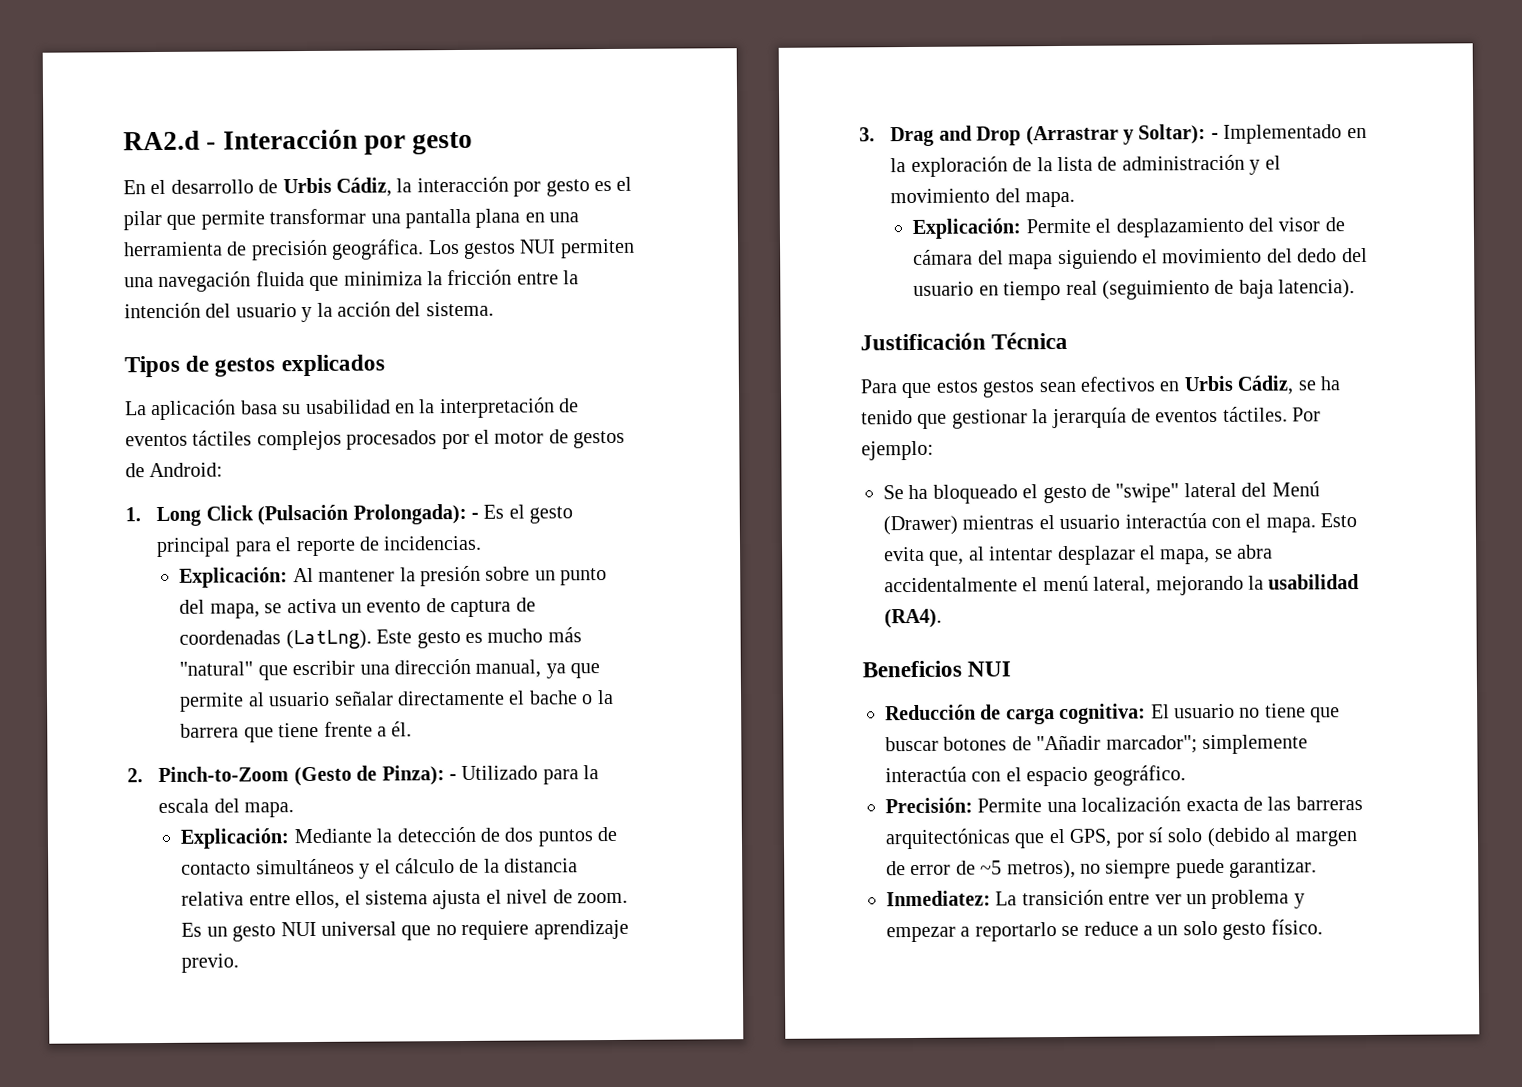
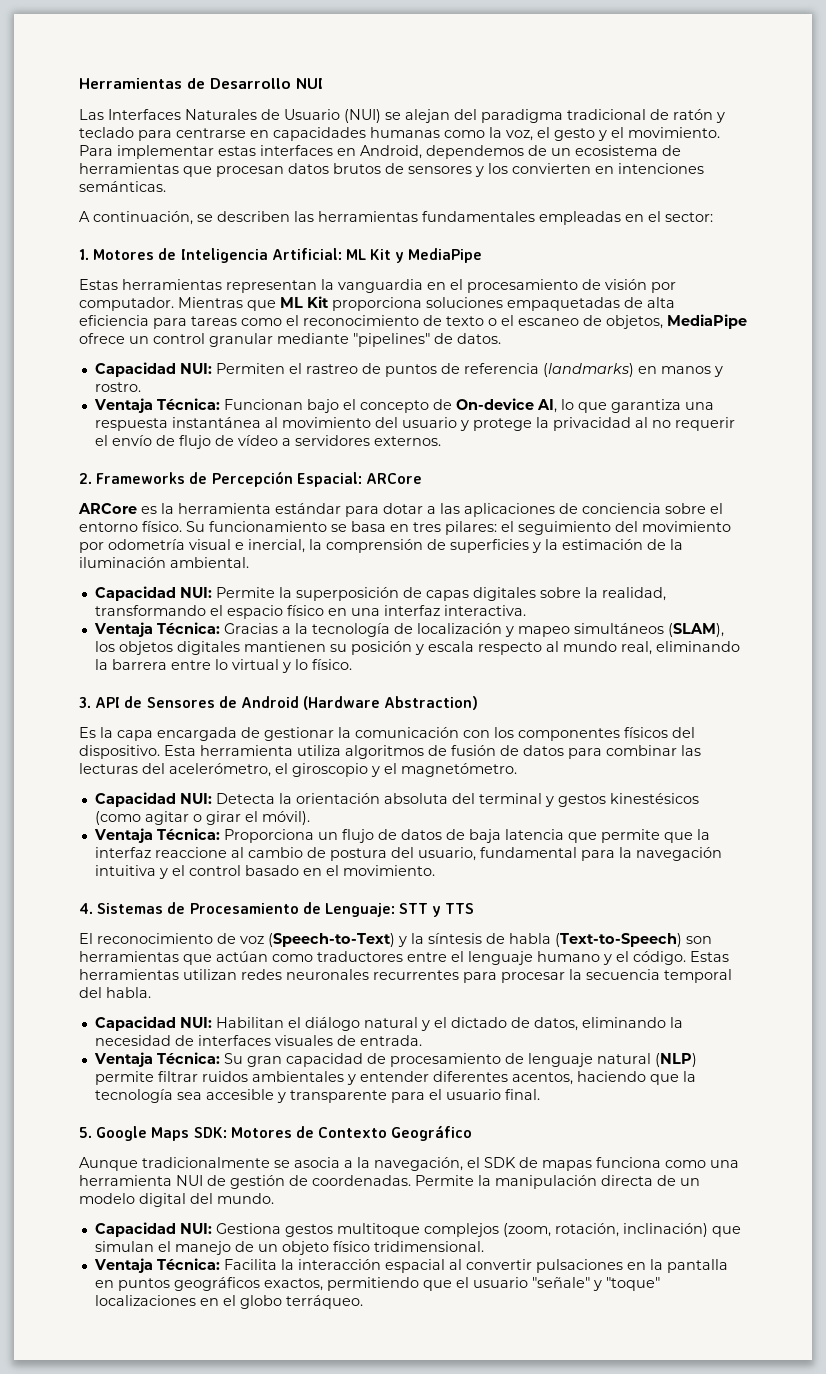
- RA2.d - Interacción por gesto
- En el desarrollo de Urbis Cádiz, la interacción por gesto es el pilar que permite transformar una pantalla plana en una herramienta de precisión geográfica. Los gestos NUI permiten una navegación fluida que minimiza la fricción entre la intención del usuario y la acción del sistema.
- Tipos de gestos explicados
- La aplicación basa su usabilidad en la interpretación de eventos táctiles complejos procesados por el motor de gestos de Android:
- 1. Long Click (Pulsación Prolongada): - Es el gesto principal para el reporte de incidencias.
- Explicación: Al mantener la presión sobre un punto del mapa, se activa un evento de captura de coordenadas (LatLng). Este gesto es mucho más "natural" que escribir una dirección manual, ya que permite al usuario señalar directamente el bache o la barrera que tiene frente a él.
- 2. Pinch-to-Zoom (Gesto de Pinza): - Utilizado para la escala del mapa.
- Explicación: Mediante la detección de dos puntos de contacto simultáneos y el cálculo de la distancia relativa entre ellos, el sistema ajusta el nivel de zoom. Es un gesto NUI universal que no requiere aprendizaje previo.
- 3. Drag and Drop (Arrastrar y Soltar): - Implementado en la exploración de la lista de administración y el movimiento del mapa.
- Explicación: Permite el desplazamiento del visor de cámara del mapa siguiendo el movimiento del dedo del usuario en tiempo real (seguimiento de baja latencia).
- Justificación Técnica
- Para que estos gestos sean efectivos en Urbis Cádiz, se ha tenido que gestionar la jerarquía de eventos táctiles. Por ejemplo:
- Se ha bloqueado el gesto de "swipe" lateral del Menú (Drawer) mientras el usuario interactúa con el mapa. Esto evita que, al intentar desplazar el mapa, se abra accidentalmente el menú lateral, mejorando la usabilidad (RA4).
- Beneficios NUI
- Reducción de carga cognitiva: El usuario no tiene que buscar botones de "Añadir marcador"; simplemente interactúa con el espacio geográfico.
- Precisión: Permite una localización exacta de las barreras arquitectónicas que el GPS, por sí solo (debido al margen de error de ~5 metros), no siempre puede garantizar.
- Inmediatez: La transición entre ver un problema y empezar a reportarlo se reduce a un solo gesto físico.
+ Herramientas de Desarrollo NUI
+ Las Interfaces Naturales de Usuario (NUI) se alejan del paradigma tradicional de ratón y teclado para centrarse en capacidades humanas como la voz, el gesto y el movimiento. Para implementar estas interfaces en Android, dependemos de un ecosistema de herramientas que procesan datos brutos de sensores y los convierten en intenciones semánticas.
+ A continuación, se describen las herramientas fundamentales empleadas en el sector:
+ 1. Motores de Inteligencia Artificial: ML Kit y MediaPipe
+ Estas herramientas representan la vanguardia en el procesamiento de visión por computador. Mientras que ML Kit proporciona soluciones empaquetadas de alta eficiencia para tareas como el reconocimiento de texto o el escaneo de objetos, MediaPipe ofrece un control granular mediante "pipelines" de datos.
+ Capacidad NUI: Permiten el rastreo de puntos de referencia (landmarks) en manos y rostro.
+ Ventaja Técnica: Funcionan bajo el concepto de On-device AI, lo que garantiza una respuesta instantánea al movimiento del usuario y protege la privacidad al no requerir el envío de flujo de vídeo a servidores externos.
+ 2. Frameworks de Percepción Espacial: ARCore
+ ARCore es la herramienta estándar para dotar a las aplicaciones de conciencia sobre el entorno físico. Su funcionamiento se basa en tres pilares: el seguimiento del movimiento por odometría visual e inercial, la comprensión de superficies y la estimación de la iluminación ambiental.
+ Capacidad NUI: Permite la superposición de capas digitales sobre la realidad, transformando el espacio físico en una interfaz interactiva.
+ Ventaja Técnica: Gracias a la tecnología de localización y mapeo simultáneos (SLAM), los objetos digitales mantienen su posición y escala respecto al mundo real, eliminando la barrera entre lo virtual y lo físico.
+ 3. API de Sensores de Android (Hardware Abstraction)
+ Es la capa encargada de gestionar la comunicación con los componentes físicos del dispositivo. Esta herramienta utiliza algoritmos de fusión de datos para combinar las lecturas del acelerómetro, el giroscopio y el magnetómetro.
+ Capacidad NUI: Detecta la orientación absoluta del terminal y gestos kinestésicos (como agitar o girar el móvil).
+ Ventaja Técnica: Proporciona un flujo de datos de baja latencia que permite que la interfaz reaccione al cambio de postura del usuario, fundamental para la navegación intuitiva y el control basado en el movimiento.
+ 4. Sistemas de Procesamiento de Lenguaje: STT y TTS
+ El reconocimiento de voz (Speech-to-Text) y la síntesis de habla (Text-to-Speech) son herramientas que actúan como traductores entre el lenguaje humano y el código. Estas herramientas utilizan redes neuronales recurrentes para procesar la secuencia temporal del habla.
+ Capacidad NUI: Habilitan el diálogo natural y el dictado de datos, eliminando la necesidad de interfaces visuales de entrada.
+ Ventaja Técnica: Su gran capacidad de procesamiento de lenguaje natural (NLP) permite filtrar ruidos ambientales y entender diferentes acentos, haciendo que la tecnología sea accesible y transparente para el usuario final.
+ 5. Google Maps SDK: Motores de Contexto Geográfico
+ Aunque tradicionalmente se asocia a la navegación, el SDK de mapas funciona como una herramienta NUI de gestión de coordenadas. Permite la manipulación directa de un modelo digital del mundo.
+ Capacidad NUI: Gestiona gestos multitoque complejos (zoom, rotación, inclinación) que simulan el manejo de un objeto físico tridimensional.
+ Ventaja Técnica: Facilita la interacción espacial al convertir pulsaciones en la pantalla en puntos geográficos exactos, permitiendo que el usuario "señale" y "toque" localizaciones en el globo terráqueo.

